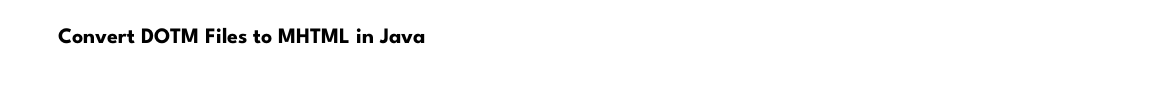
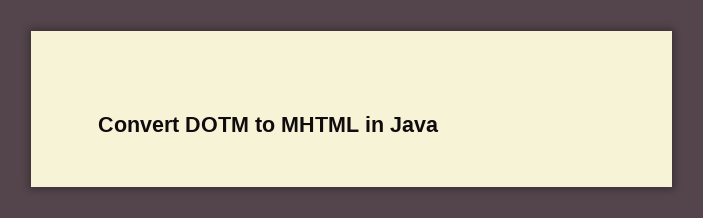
- Convert DOTM Files to MHTML in Java
+ Convert DOTM to MHTML in Java

